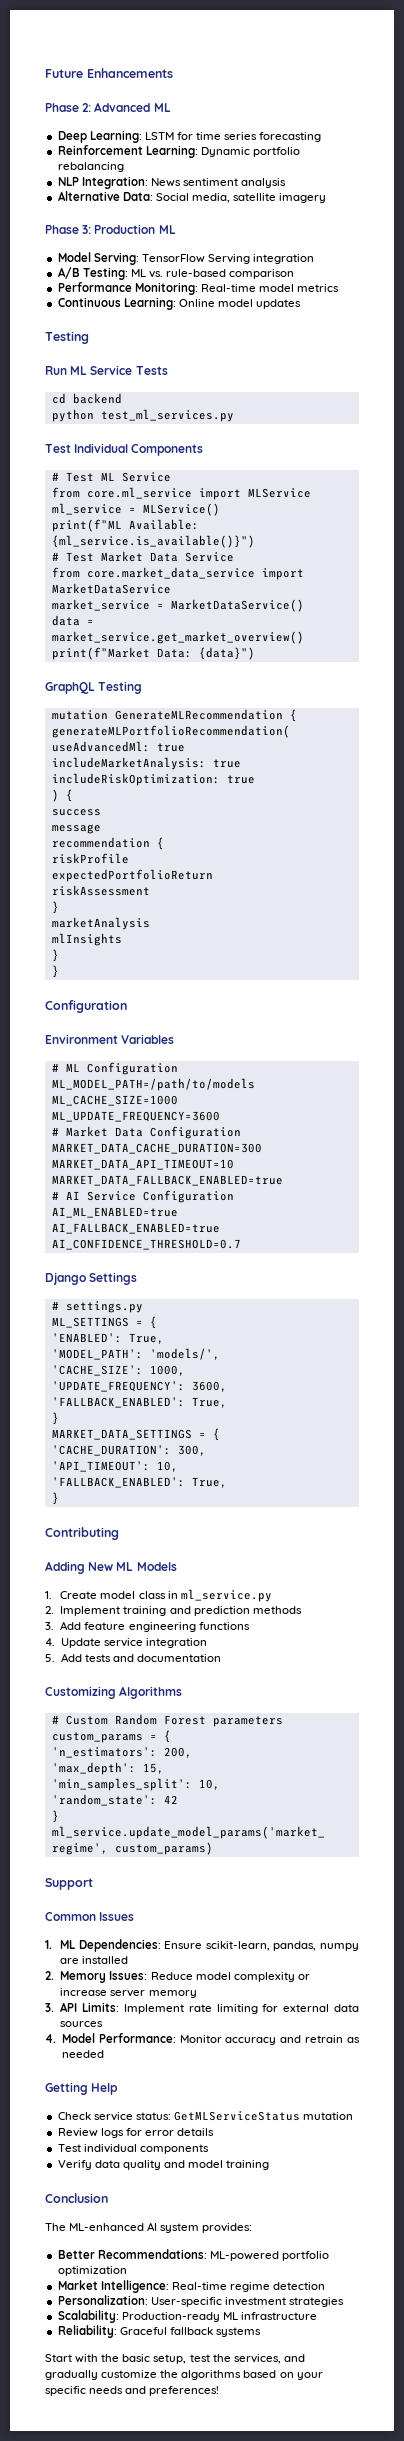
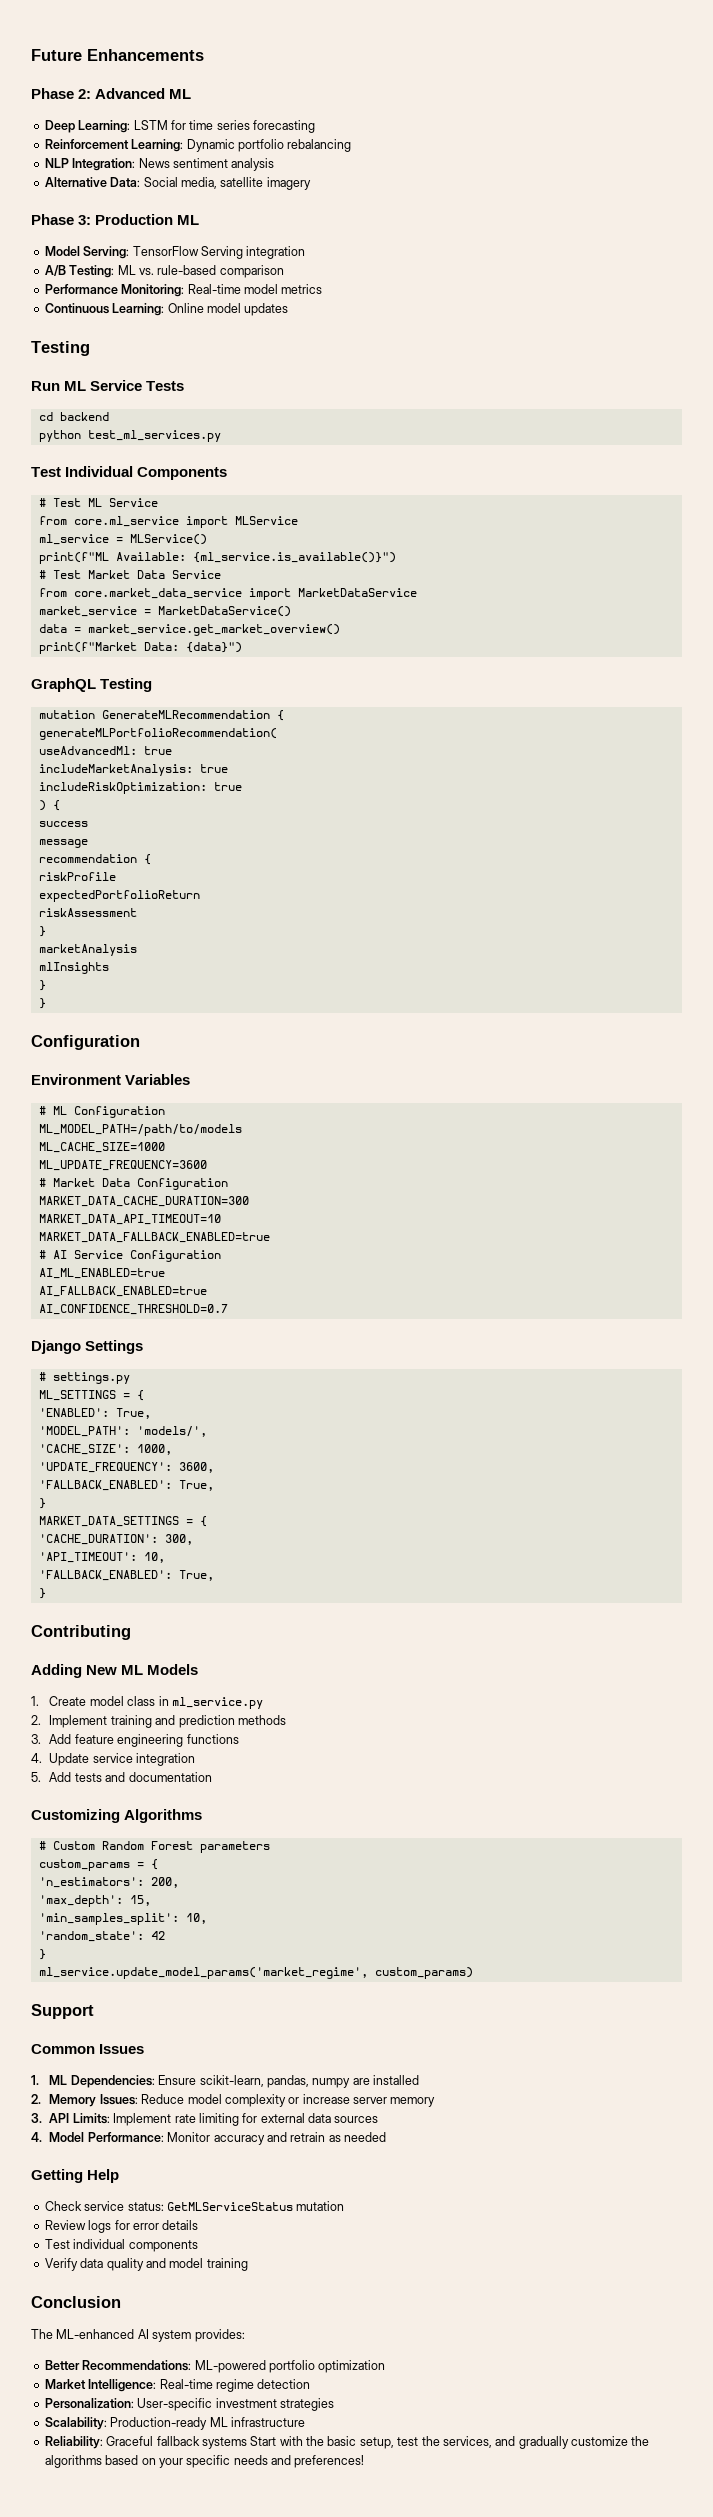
- Reliability: Graceful fallback systems
- Start with the basic setup, test the services, and gradually customize the algorithms based on your specific needs and preferences!
+ Reliability: Graceful fallback systems Start with the basic setup, test the services, and gradually customize the algorithms based on your specific needs and preferences!

